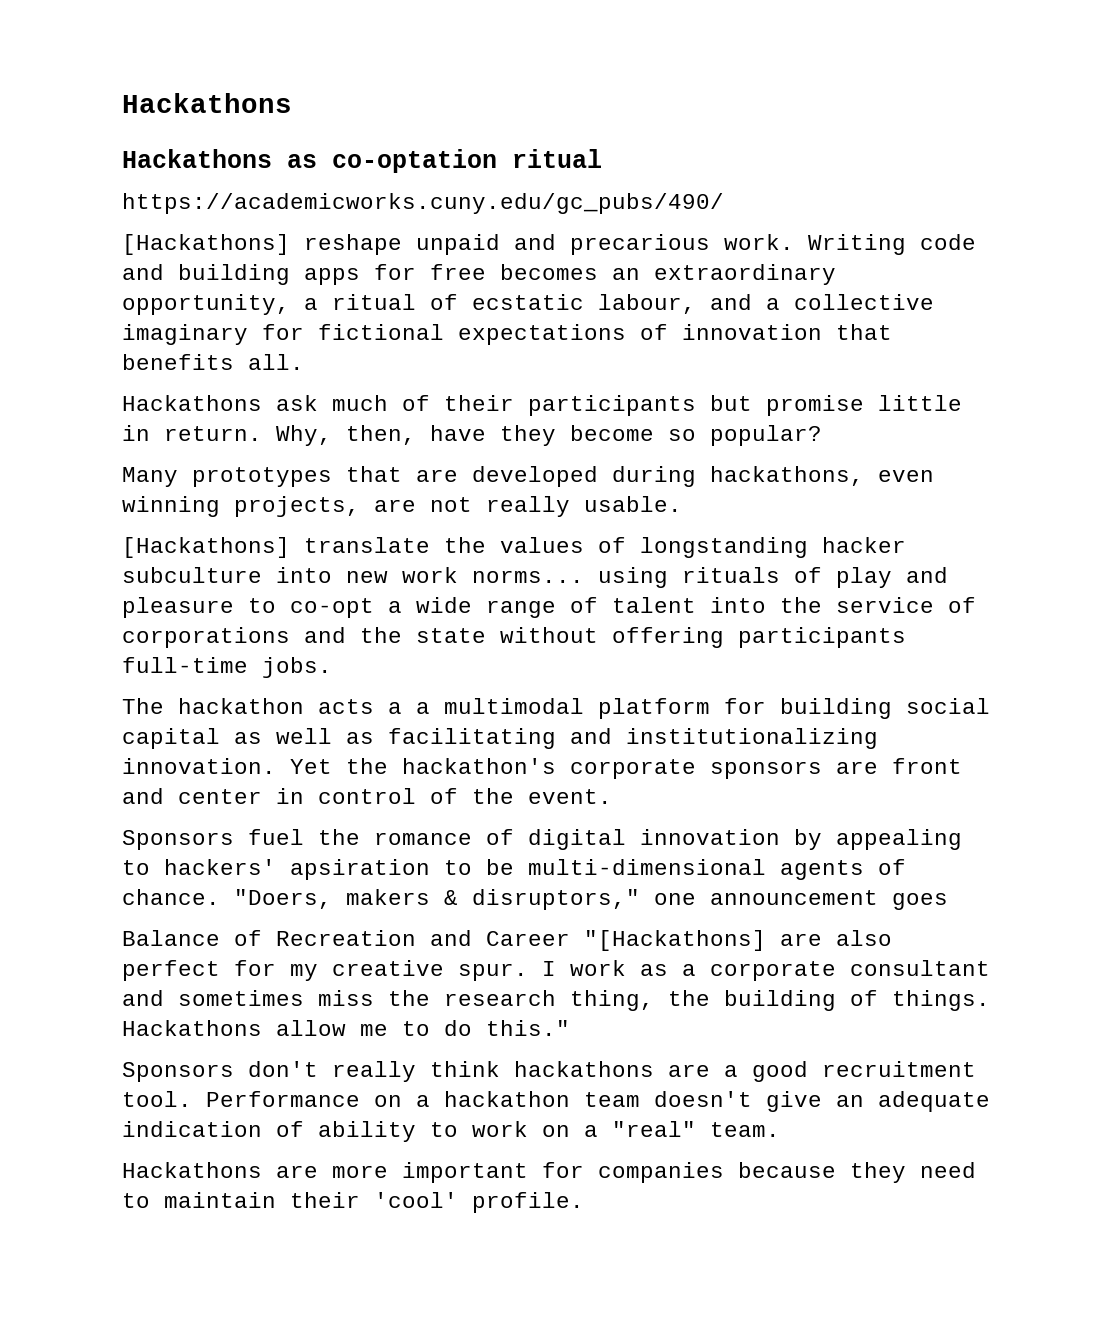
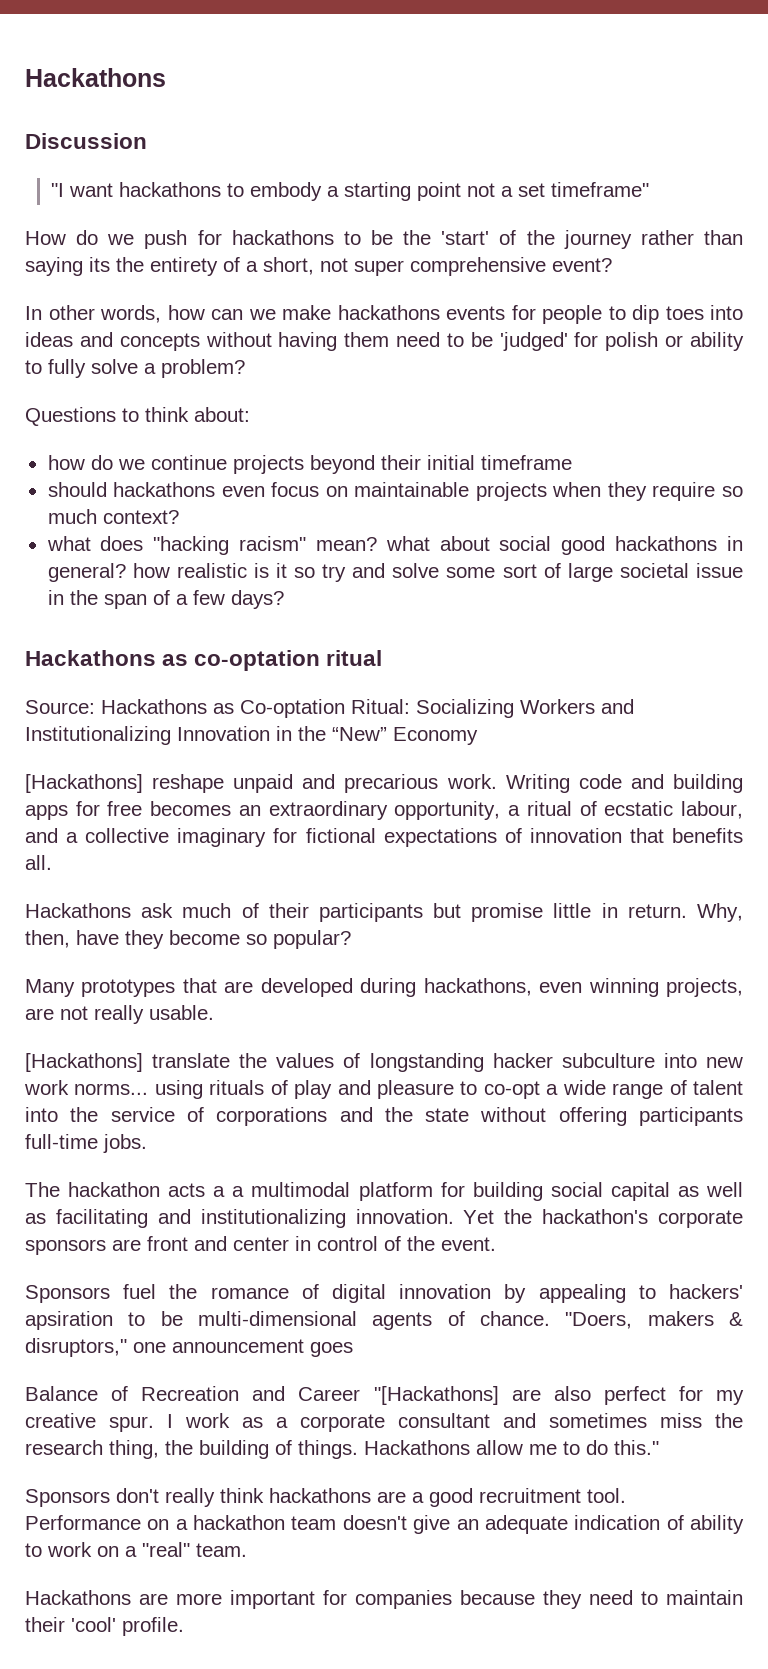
+ Discussion
+ "I want hackathons to embody a starting point not a set timeframe"
+ How do we push for hackathons to be the 'start' of the journey rather than saying its the entirety of a short, not super comprehensive event?
+ In other words, how can we make hackathons events for people to dip toes into ideas and concepts without having them need to be 'judged' for polish or ability to fully solve a problem?
+ Questions to think about:
+ how do we continue projects beyond their initial timeframe
+ should hackathons even focus on maintainable projects when they require so much context?
+ what does "hacking racism" mean? what about social good hackathons in general? how realistic is it so try and solve some sort of large societal issue in the span of a few days?
  Hackathons as co-optation ritual
- https://academicworks.cuny.edu/gc_pubs/490/
+ Source: Hackathons as Co-optation Ritual: Socializing Workers and Institutionalizing Innovation in the “New” Economy

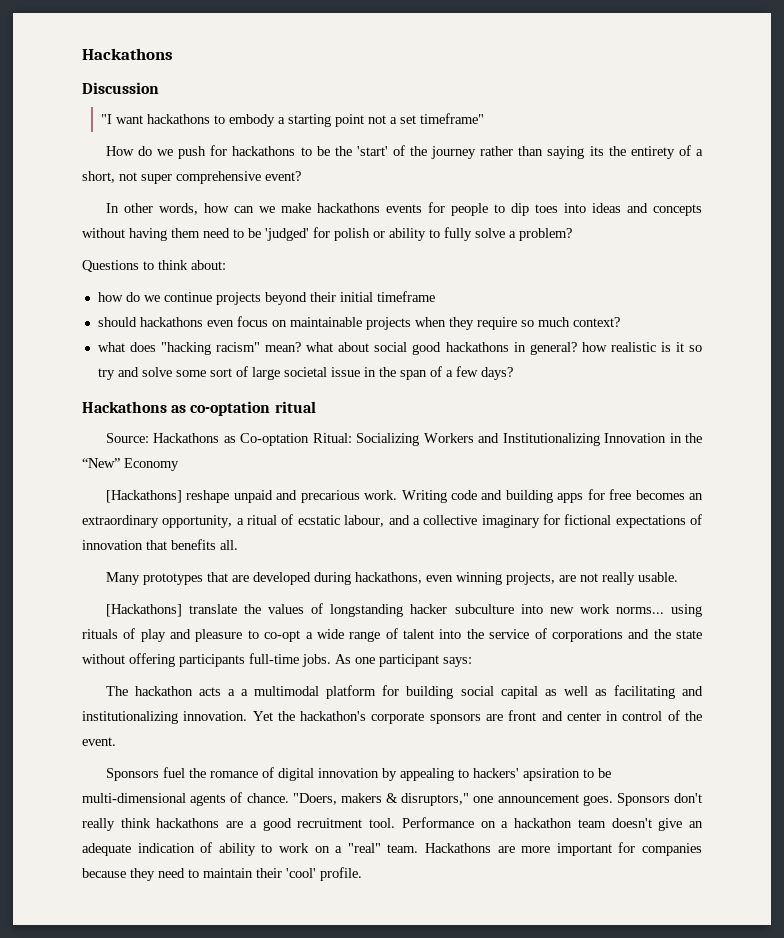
- Hackathons ask much of their participants but promise little in return. Why, then, have they become so popular?
+ As one participant says:
- "Doers, makers & disruptors," one announcement goes
- Balance of Recreation and Career "[Hackathons] are also perfect for my creative spur. I work as a corporate consultant and sometimes miss the research thing, the building of things. Hackathons allow me to do this."
- Sponsors don't really think hackathons are a good recruitment tool.
+ "Doers, makers & disruptors," one announcement goes. Sponsors don't really think hackathons are a good recruitment tool.
- Performance on a hackathon team doesn't give an adequate indication of ability to work on a "real" team.
- Hackathons are more important for companies because they need to maintain their 'cool' profile.
+ Performance on a hackathon team doesn't give an adequate indication of ability to work on a "real" team. Hackathons are more important for companies because they need to maintain their 'cool' profile.

